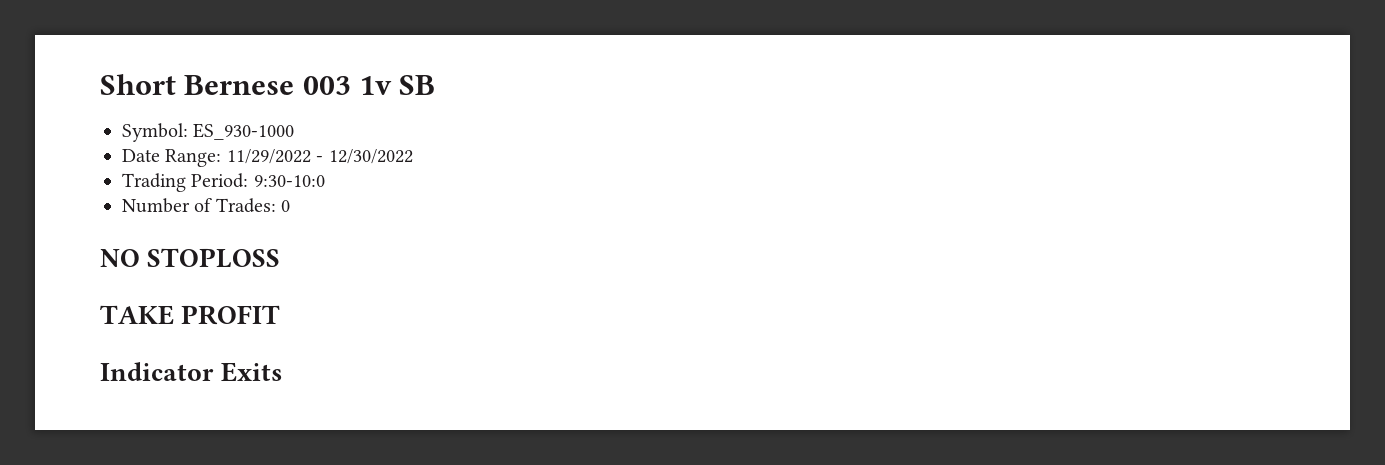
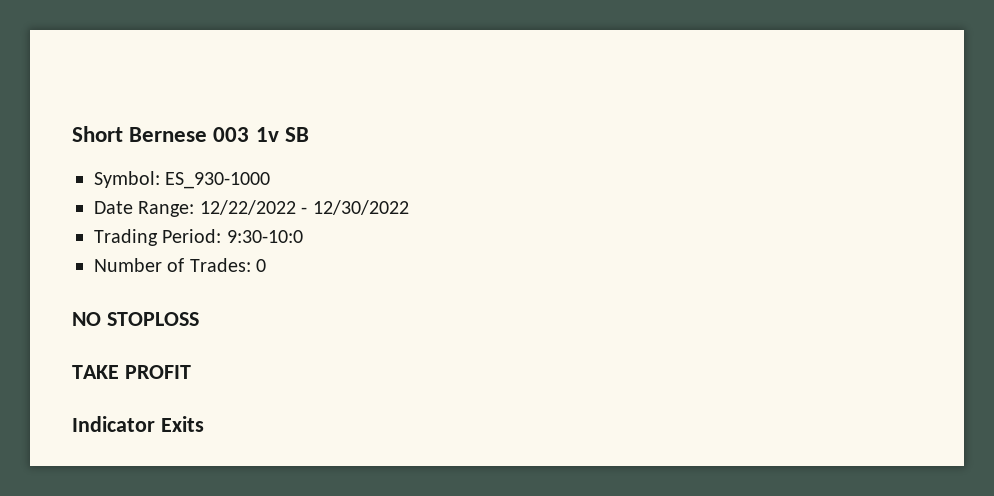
- Date Range: 11/29/2022 - 12/30/2022
+ Date Range: 12/22/2022 - 12/30/2022

